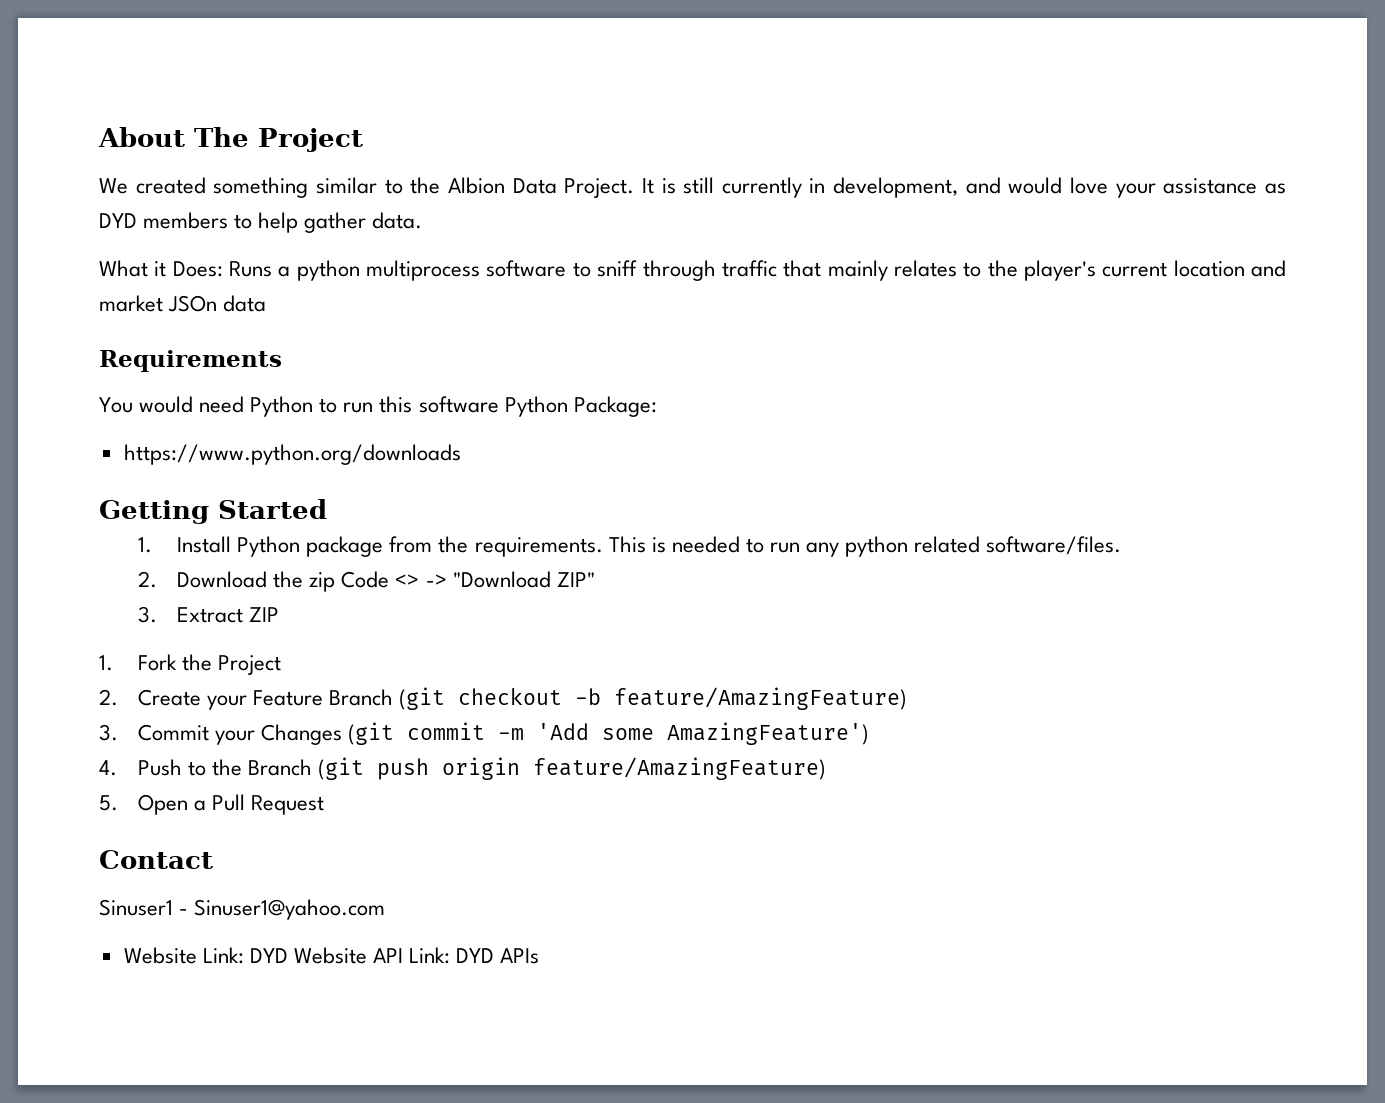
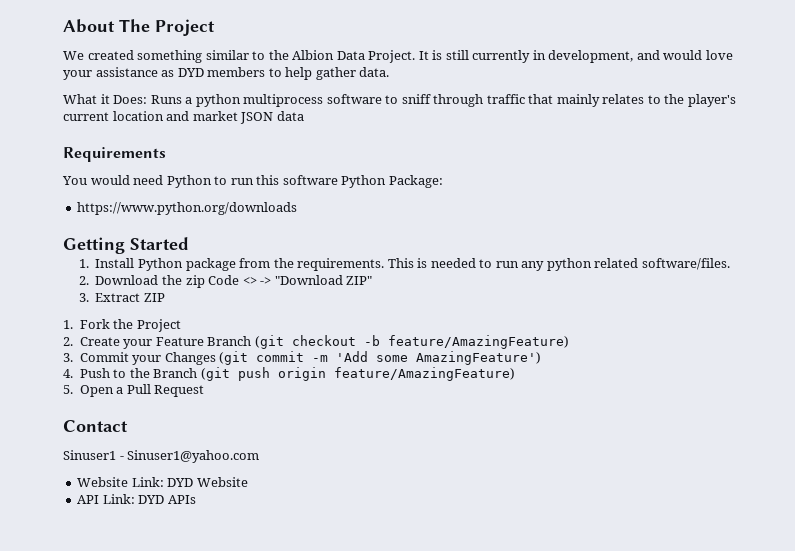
- What it Does: Runs a python multiprocess software to sniff through traffic that mainly relates to the player's current location and market JSOn data
+ What it Does: Runs a python multiprocess software to sniff through traffic that mainly relates to the player's current location and market JSON data
- Website Link: DYD Website API Link: DYD APIs
+ Website Link: DYD Website
+ API Link: DYD APIs

